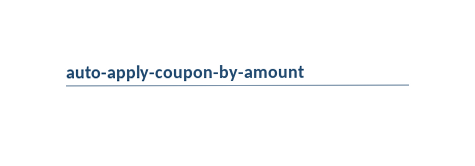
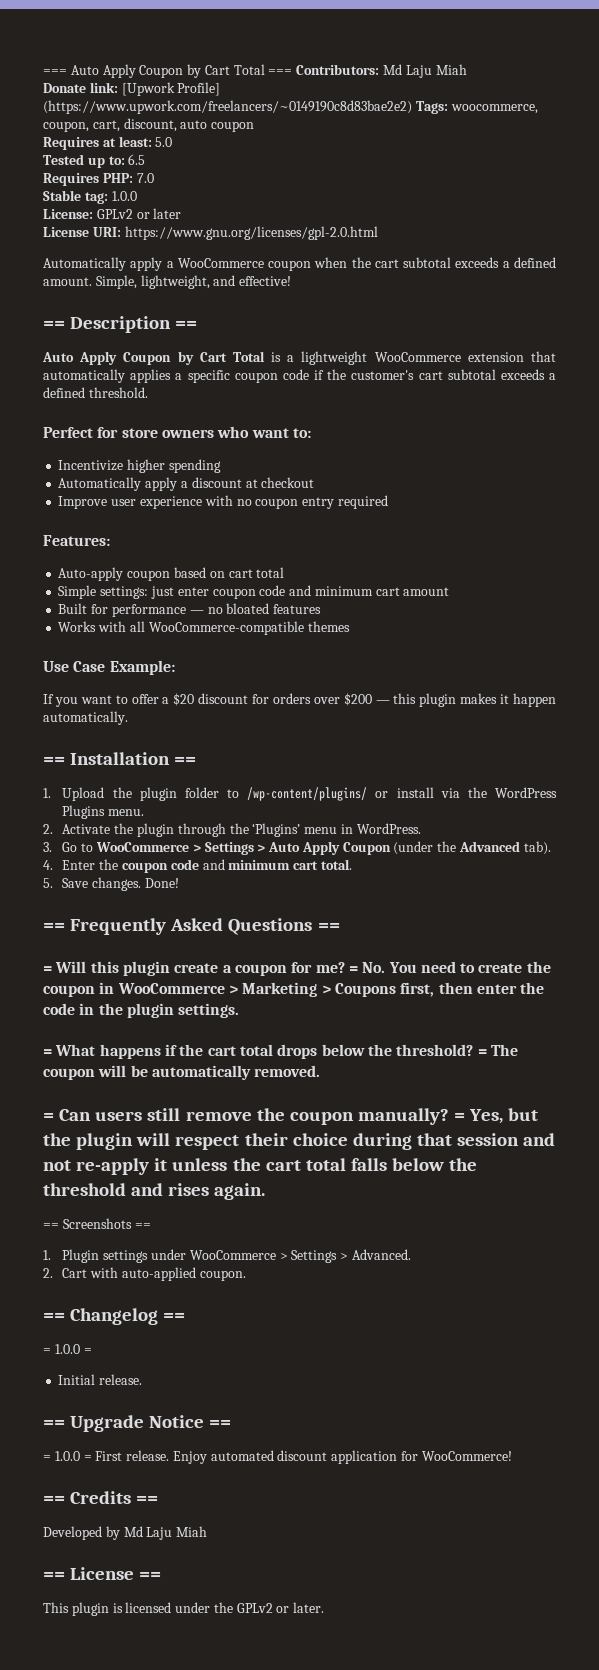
- auto-apply-coupon-by-amount
+ === Auto Apply Coupon by Cart Total === Contributors: Md Laju Miah
+ Donate link: [Upwork Profile] (https://www.upwork.com/freelancers/~0149190c8d83bae2e2) Tags: woocommerce, coupon, cart, discount, auto coupon
+ Requires at least: 5.0
+ Tested up to: 6.5
+ Requires PHP: 7.0
+ Stable tag: 1.0.0
+ License: GPLv2 or later
+ License URI: https://www.gnu.org/licenses/gpl-2.0.html
+ Automatically apply a WooCommerce coupon when the cart subtotal exceeds a defined amount. Simple, lightweight, and effective!
+ == Description ==
+ Auto Apply Coupon by Cart Total is a lightweight WooCommerce extension that automatically applies a specific coupon code if the customer's cart subtotal exceeds a defined threshold.
+ Perfect for store owners who want to:
+ Incentivize higher spending
+ Automatically apply a discount at checkout
+ Improve user experience with no coupon entry required
+ Features:
+ Auto-apply coupon based on cart total
+ Simple settings: just enter coupon code and minimum cart amount
+ Built for performance — no bloated features
+ Works with all WooCommerce-compatible themes
+ Use Case Example:
+ If you want to offer a $20 discount for orders over $200 — this plugin makes it happen automatically.
+ == Installation ==
+ 1. Upload the plugin folder to /wp-content/plugins/ or install via the WordPress Plugins menu.
+ 2. Activate the plugin through the ‘Plugins’ menu in WordPress.
+ 3. Go to WooCommerce > Settings > Auto Apply Coupon (under the Advanced tab).
+ 4. Enter the coupon code and minimum cart total.
+ 5. Save changes. Done!
+ == Frequently Asked Questions ==
+ = Will this plugin create a coupon for me? = No. You need to create the coupon in WooCommerce > Marketing > Coupons first, then enter the code in the plugin settings.
+ = What happens if the cart total drops below the threshold? = The coupon will be automatically removed.
+ = Can users still remove the coupon manually? = Yes, but the plugin will respect their choice during that session and not re-apply it unless the cart total falls below the threshold and rises again.
+ == Screenshots ==
+ 1. Plugin settings under WooCommerce > Settings > Advanced.
+ 2. Cart with auto-applied coupon.
+ == Changelog ==
+ = 1.0.0 =
+ Initial release.
+ == Upgrade Notice ==
+ = 1.0.0 = First release. Enjoy automated discount application for WooCommerce!
+ == Credits ==
+ Developed by Md Laju Miah
+ == License ==
+ This plugin is licensed under the GPLv2 or later.

